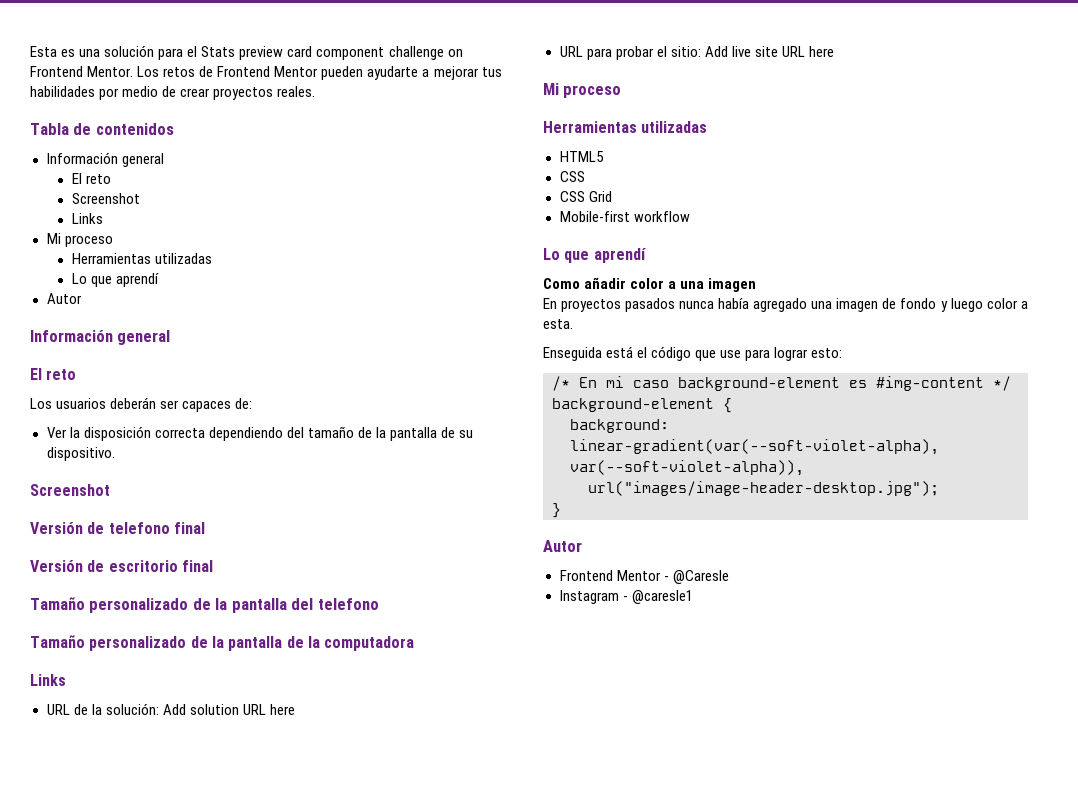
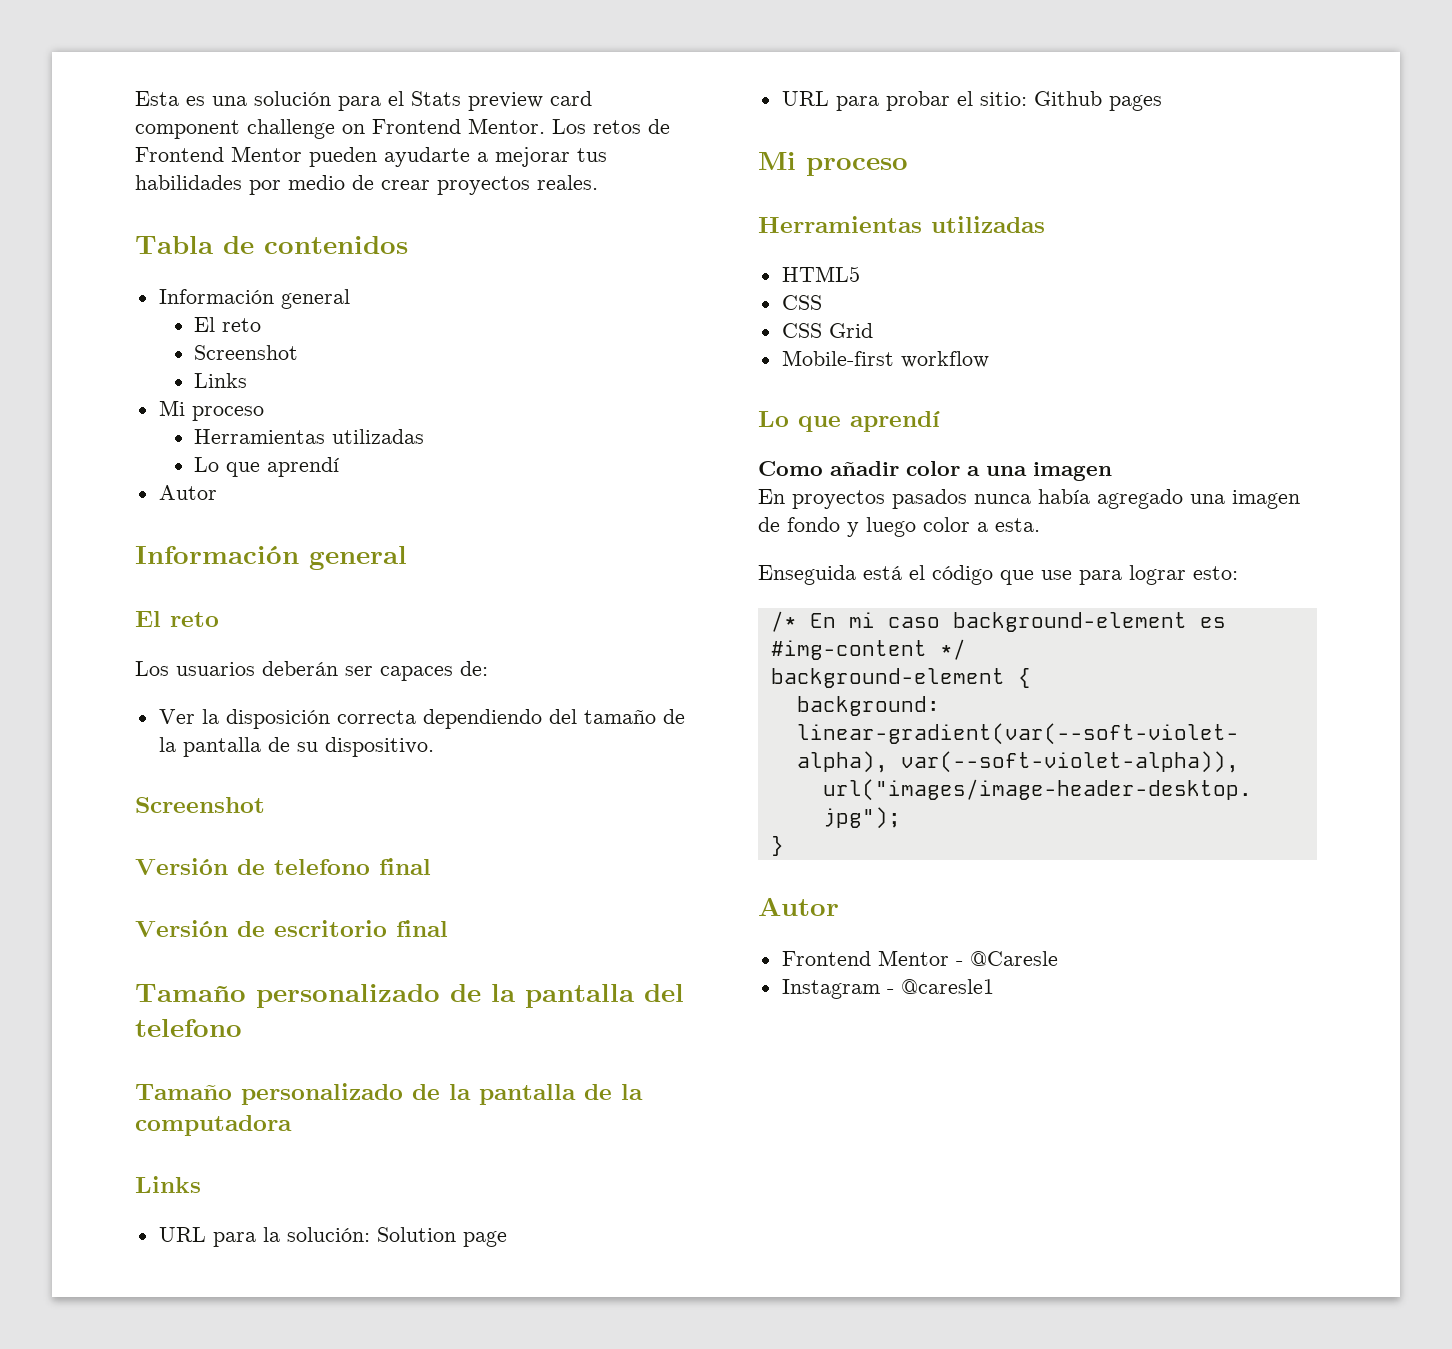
- URL de la solución: Add solution URL here
+ URL para la solución: Solution page
- URL para probar el sitio: Add live site URL here
+ URL para probar el sitio: Github pages

